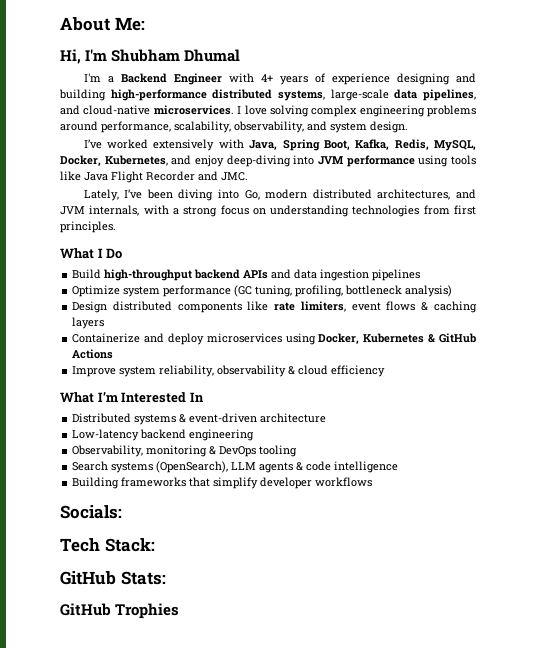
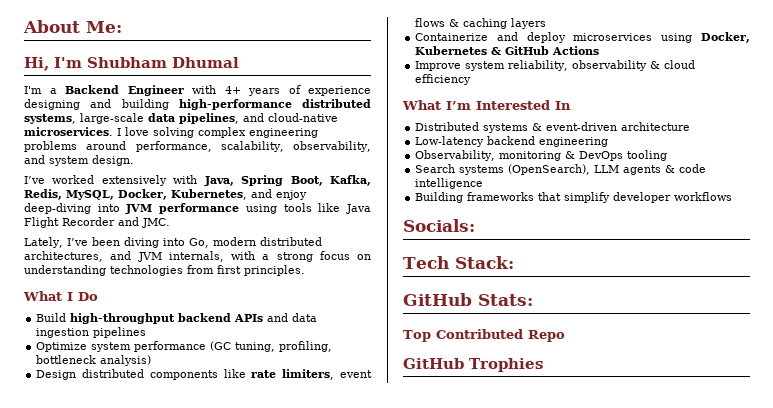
+ Top Contributed Repo

